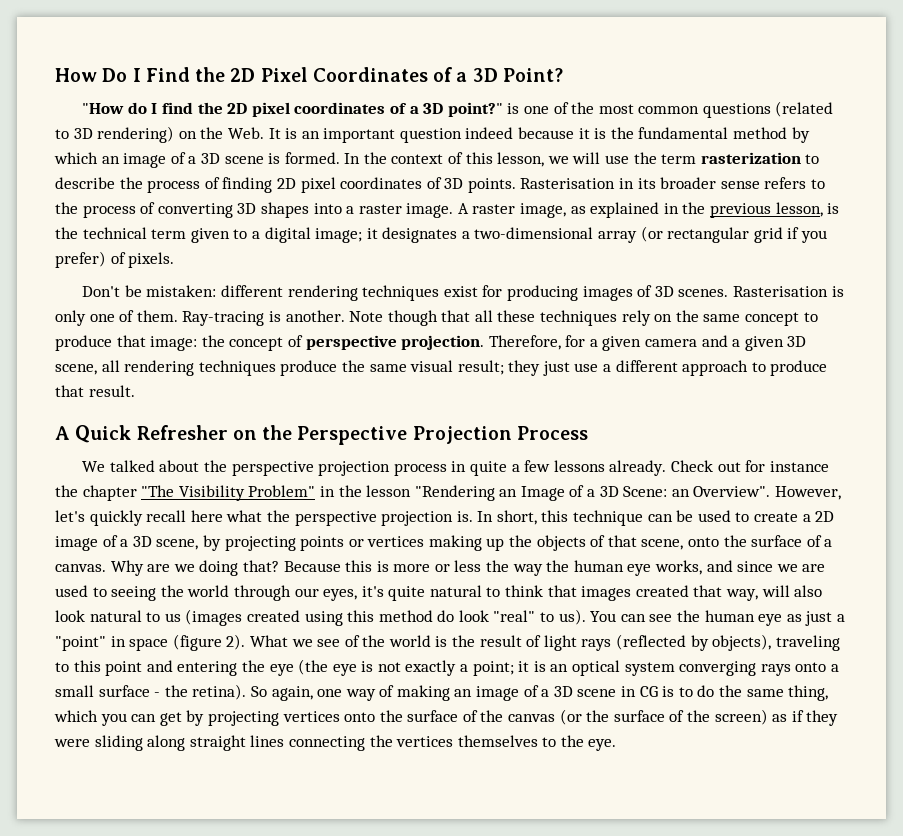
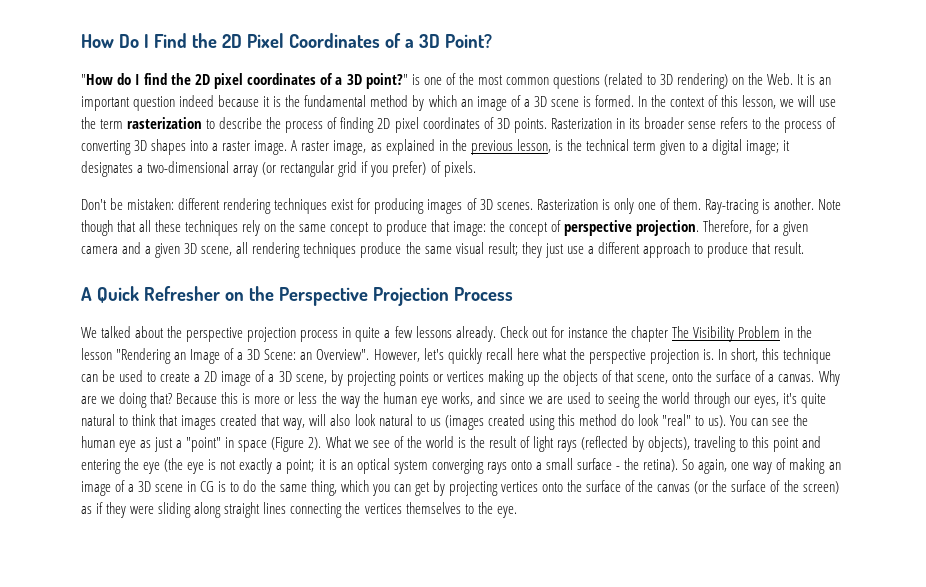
- Rasterisation in its broader sense refers to the process of converting 3D shapes into a raster image.
+ Rasterization in its broader sense refers to the process of converting 3D shapes into a raster image.
- Rasterisation is only one of them.
+ Rasterization is only one of them.
- Check out for instance the chapter "The Visibility Problem" in the lesson "Rendering an Image of a 3D Scene: an Overview".
+ Check out for instance the chapter The Visibility Problem in the lesson "Rendering an Image of a 3D Scene: an Overview".
- You can see the human eye as just a "point" in space (figure 2).
+ You can see the human eye as just a "point" in space (Figure 2).

